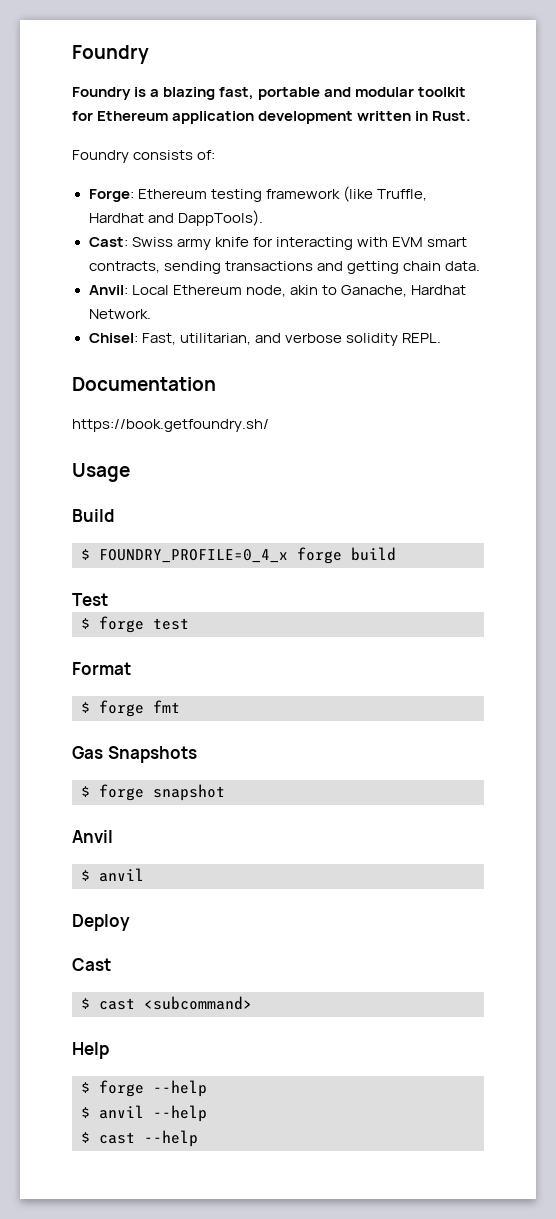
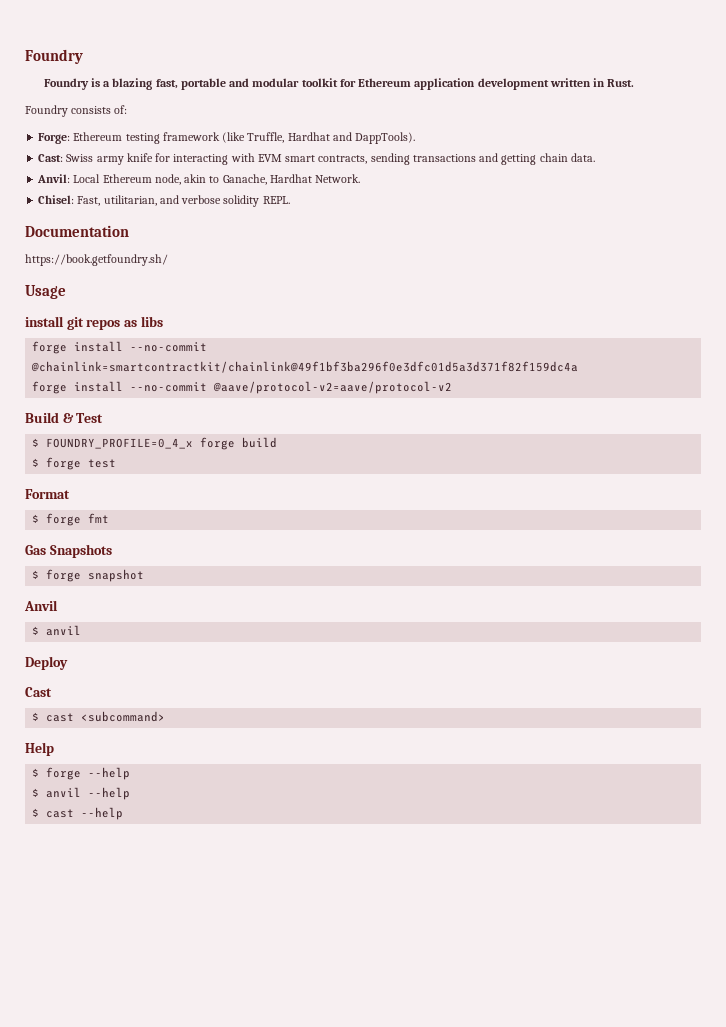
+ install git repos as libs
+ forge install --no-commit @chainlink=smartcontractkit/chainlink@49f1bf3ba296f0e3dfc01d5a3d371f82f159dc4a
+ forge install --no-commit @aave/protocol-v2=aave/protocol-v2
- Build
+ Build & Test
- Test

